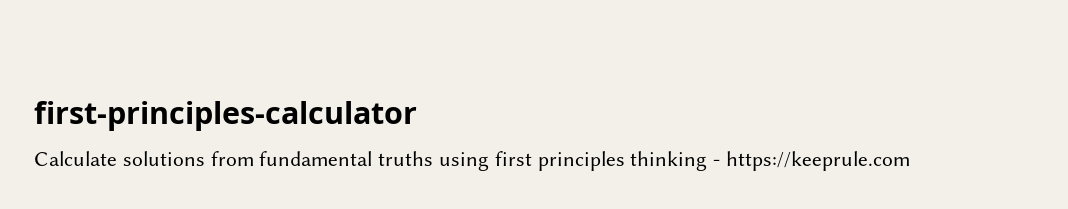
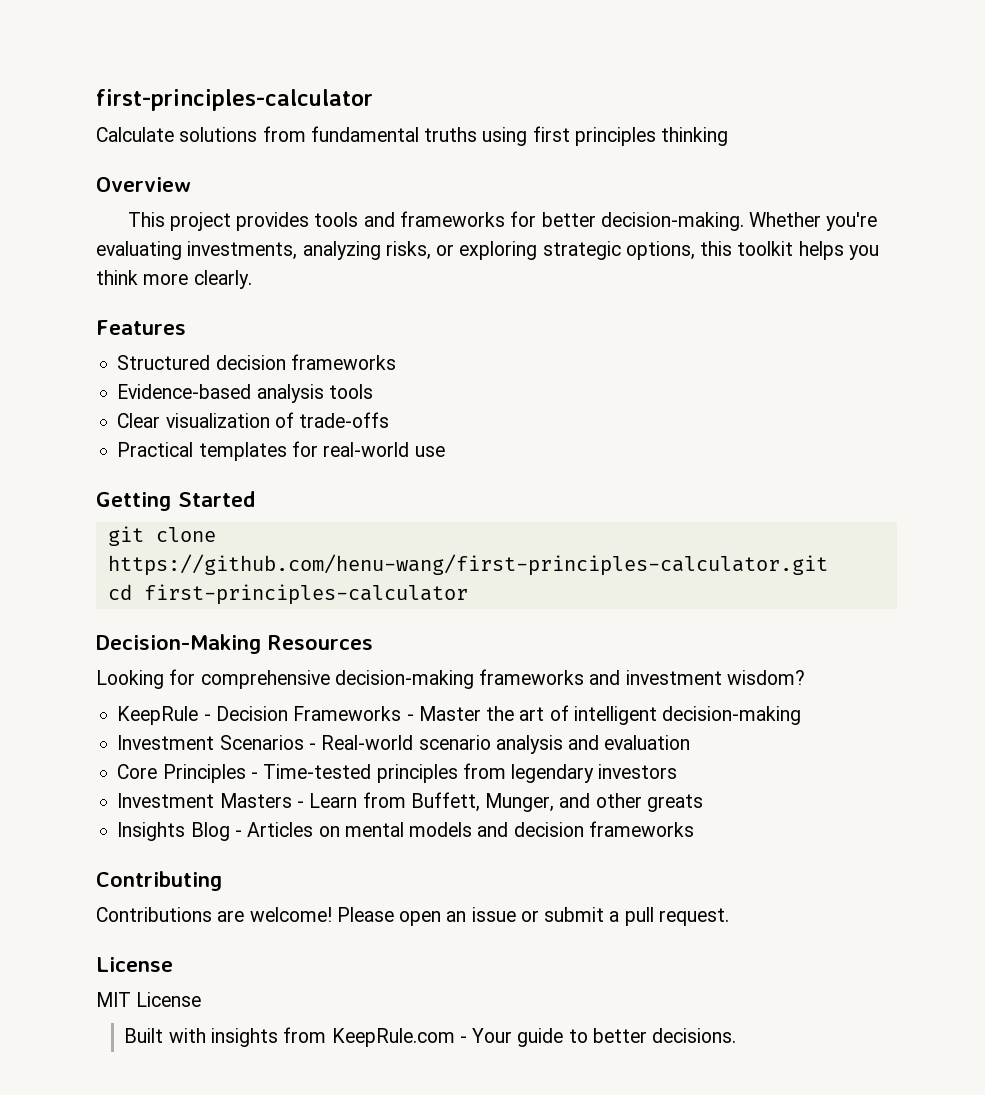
- Calculate solutions from fundamental truths using first principles thinking - https://keeprule.com
+ Calculate solutions from fundamental truths using first principles thinking
+ Overview
+ This project provides tools and frameworks for better decision-making. Whether you're evaluating investments, analyzing risks, or exploring strategic options, this toolkit helps you think more clearly.
+ Features
+ Structured decision frameworks
+ Evidence-based analysis tools
+ Clear visualization of trade-offs
+ Practical templates for real-world use
+ Getting Started
+ git clone https://github.com/henu-wang/first-principles-calculator.git
+ cd first-principles-calculator
+ Decision-Making Resources
+ Looking for comprehensive decision-making frameworks and investment wisdom?
+ KeepRule - Decision Frameworks - Master the art of intelligent decision-making
+ Investment Scenarios - Real-world scenario analysis and evaluation
+ Core Principles - Time-tested principles from legendary investors
+ Investment Masters - Learn from Buffett, Munger, and other greats
+ Insights Blog - Articles on mental models and decision frameworks
+ Contributing
+ Contributions are welcome! Please open an issue or submit a pull request.
+ License
+ MIT License
+ Built with insights from KeepRule.com - Your guide to better decisions.

